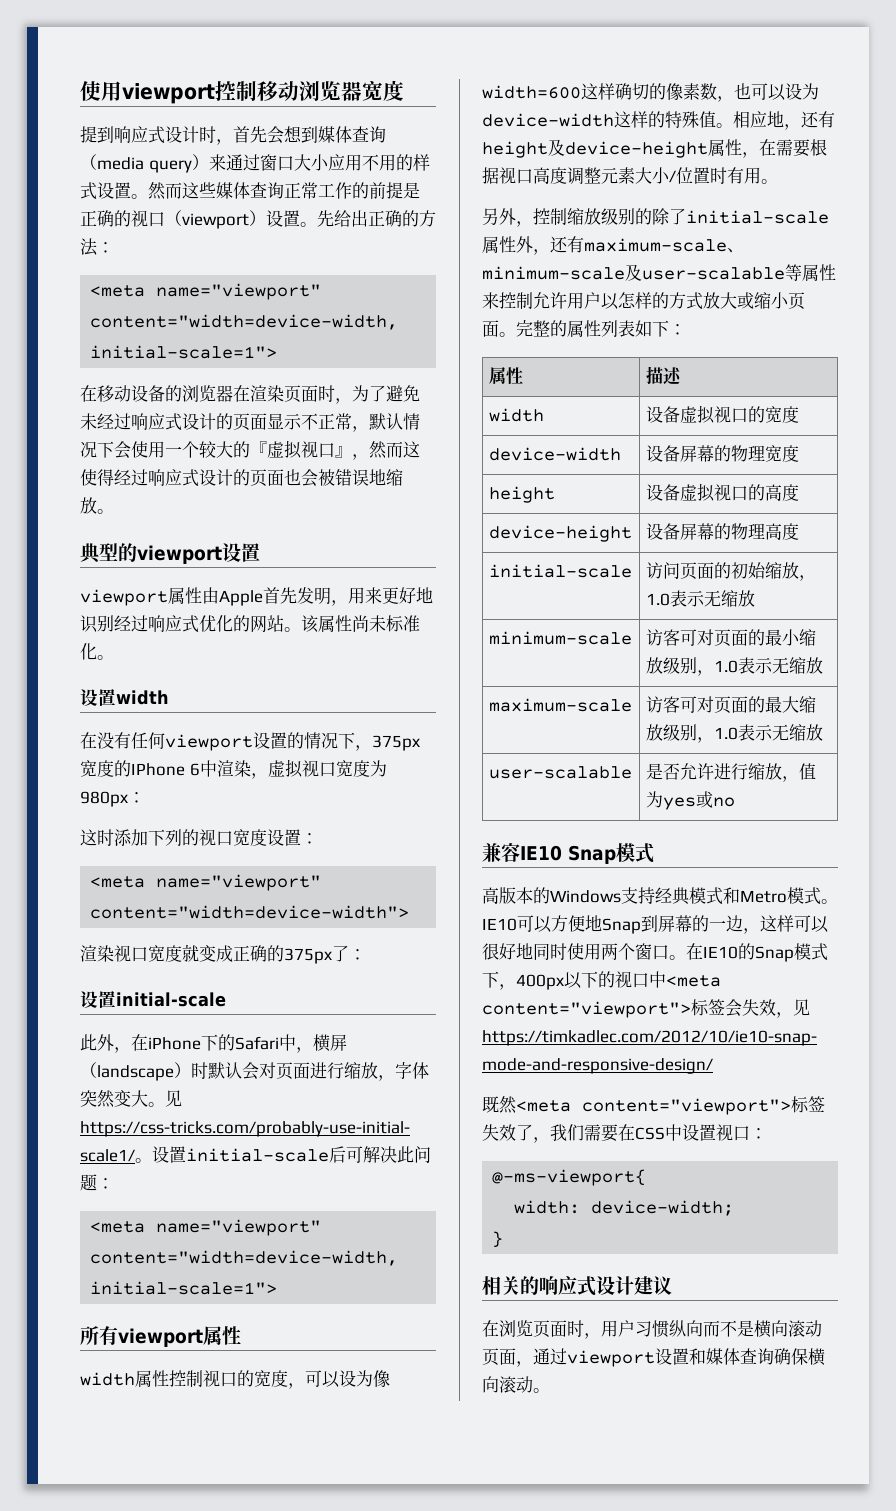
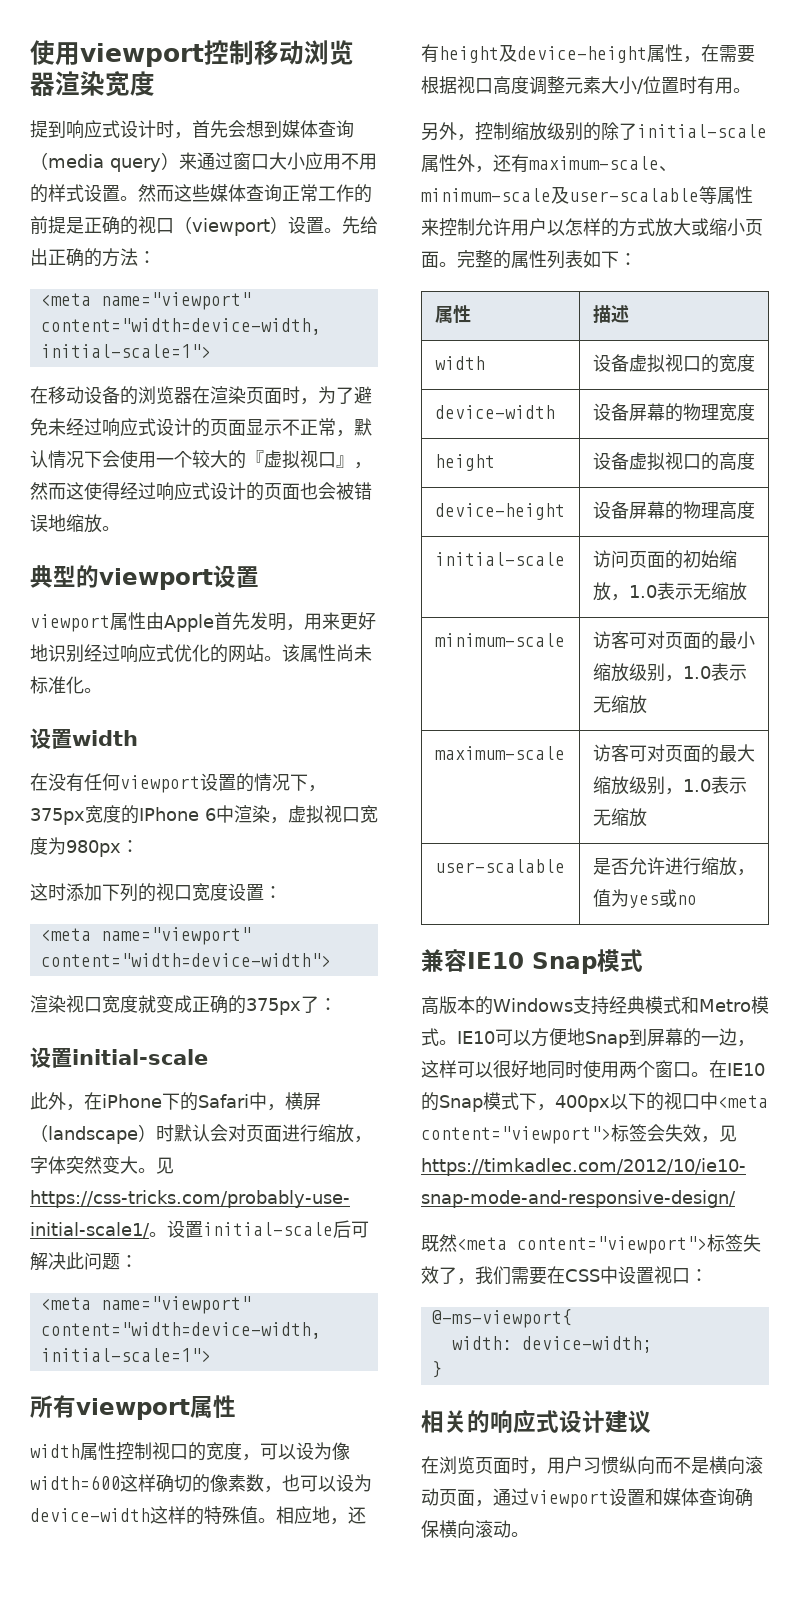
- 使用viewport控制移动浏览器宽度
+ 使用viewport控制移动浏览器渲染宽度

